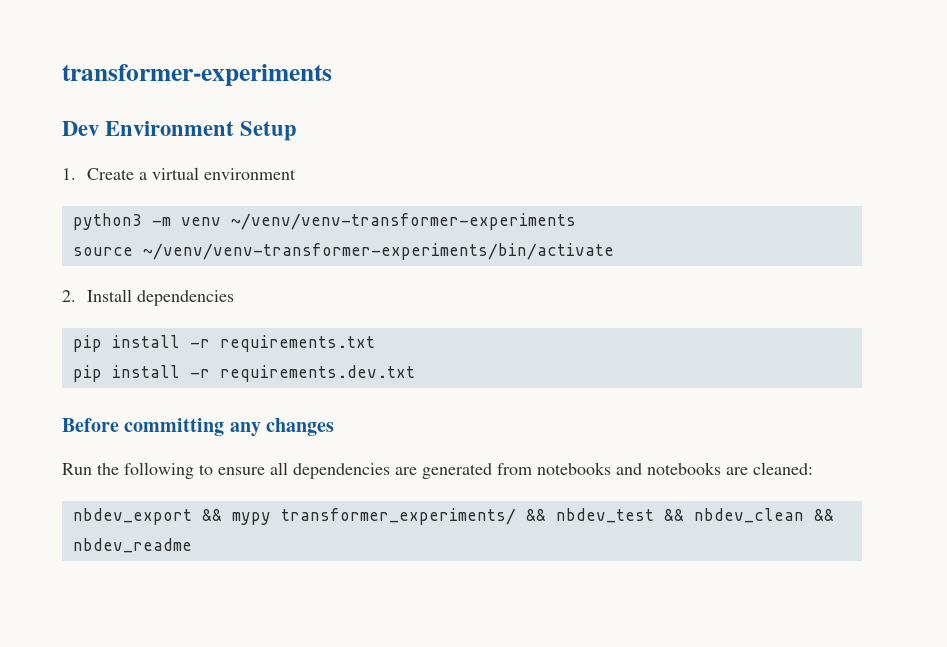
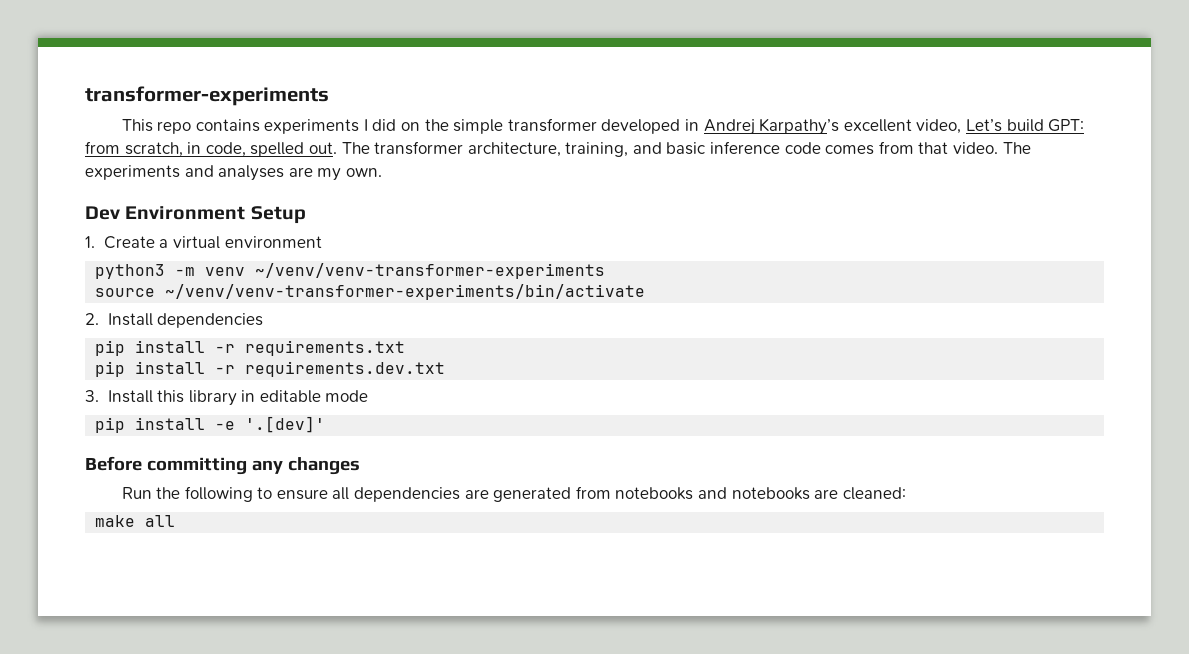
+ This repo contains experiments I did on the simple transformer developed in Andrej Karpathy’s excellent video, Let’s build GPT: from scratch, in code, spelled out. The transformer architecture, training, and basic inference code comes from that video. The experiments and analyses are my own.
+ 3. Install this library in editable mode
+ pip install -e '.[dev]'
- nbdev_export && mypy transformer_experiments/ && nbdev_test && nbdev_clean && nbdev_readme
+ make all

